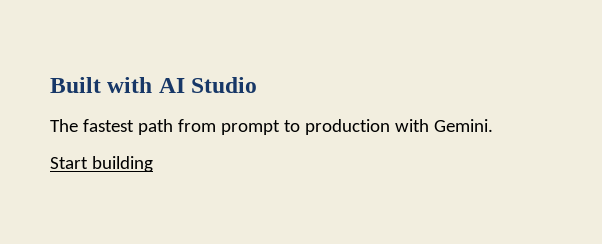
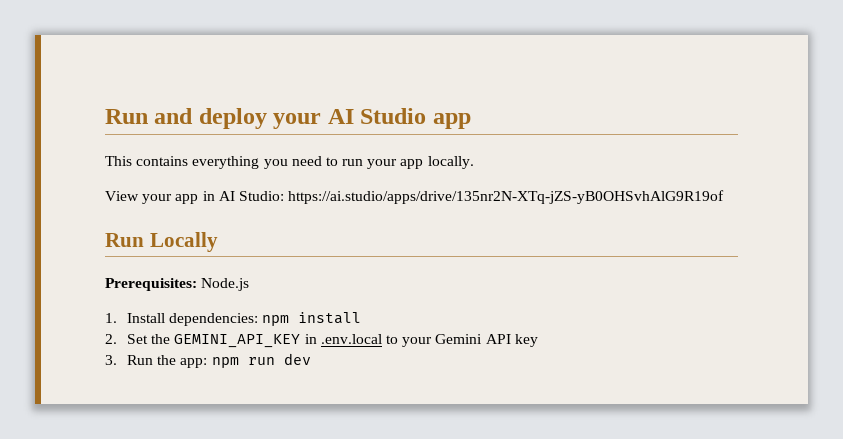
- Built with AI Studio
- The fastest path from prompt to production with Gemini.
- Start building
+ Run and deploy your AI Studio app
+ This contains everything you need to run your app locally.
+ View your app in AI Studio: https://ai.studio/apps/drive/135nr2N-XTq-jZS-yB0OHSvhAlG9R19of
+ Run Locally
+ Prerequisites: Node.js
+ 1. Install dependencies: npm install
+ 2. Set the GEMINI_API_KEY in .env.local to your Gemini API key
+ 3. Run the app: npm run dev

